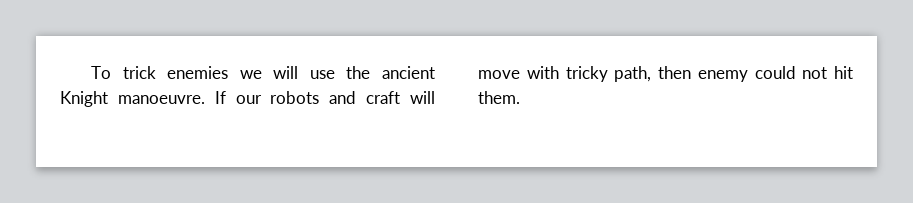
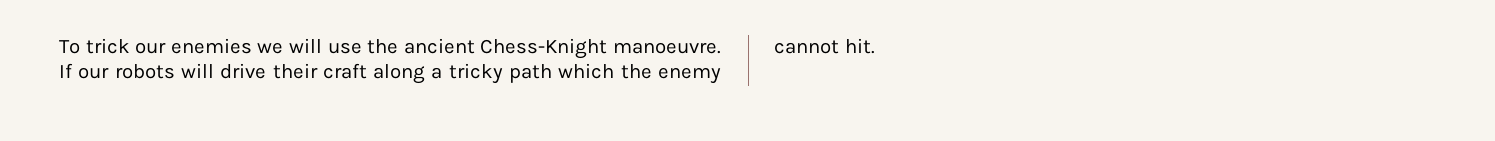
- To trick enemies we will use the ancient Knight manoeuvre.
+ To trick our enemies we will use the ancient Chess-Knight manoeuvre.
- If our robots and craft will move with tricky path, then enemy could not hit them.
+ If our robots will drive their craft along a tricky path which the enemy cannot hit.

